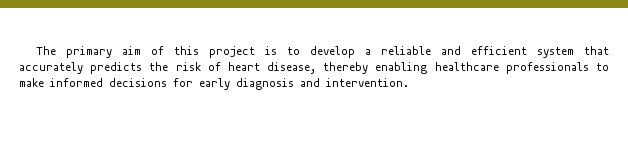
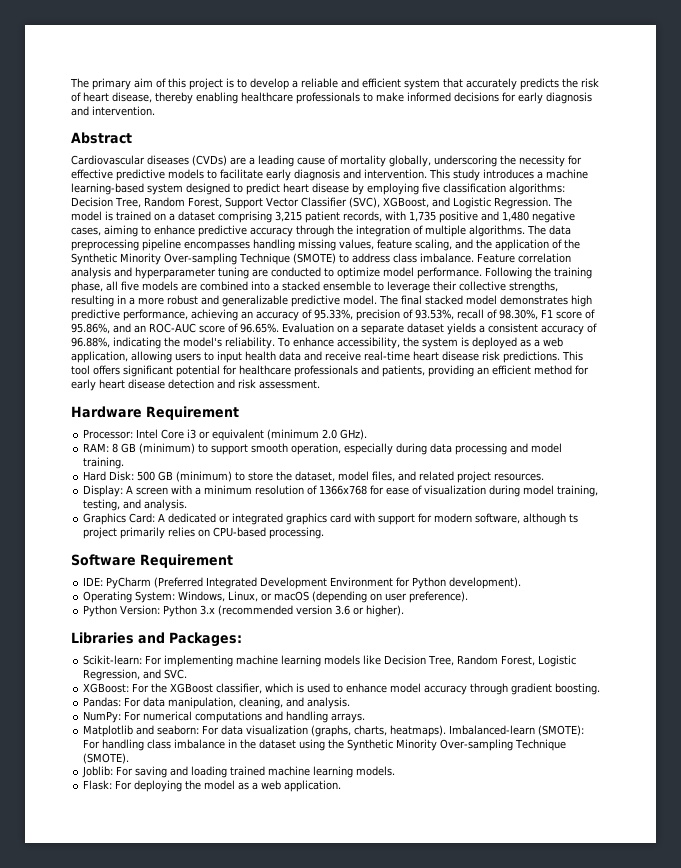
+ Abstract
+ Cardiovascular diseases (CVDs) are a leading cause of mortality globally, underscoring the necessity for effective predictive models to facilitate early diagnosis and intervention. This study introduces a machine learning-based system designed to predict heart disease by employing five classification algorithms: Decision Tree, Random Forest, Support Vector Classifier (SVC), XGBoost, and Logistic Regression. The model is trained on a dataset comprising 3,215 patient records, with 1,735 positive and 1,480 negative cases, aiming to enhance predictive accuracy through the integration of multiple algorithms. The data preprocessing pipeline encompasses handling missing values, feature scaling, and the application of the Synthetic Minority Over-sampling Technique (SMOTE) to address class imbalance. Feature correlation analysis and hyperparameter tuning are conducted to optimize model performance. Following the training phase, all five models are combined into a stacked ensemble to leverage their collective strengths, resulting in a more robust and generalizable predictive model. The final stacked model demonstrates high predictive performance, achieving an accuracy of 95.33%, precision of 93.53%, recall of 98.30%, F1 score of 95.86%, and an ROC-AUC score of 96.65%. Evaluation on a separate dataset yields a consistent accuracy of 96.88%, indicating the model's reliability. To enhance accessibility, the system is deployed as a web application, allowing users to input health data and receive real-time heart disease risk predictions. This tool offers significant potential for healthcare professionals and patients, providing an efficient method for early heart disease detection and risk assessment.
+ Hardware Requirement
+ Processor: Intel Core i3 or equivalent (minimum 2.0 GHz).
+ RAM: 8 GB (minimum) to support smooth operation, especially during data processing and model training.
+ Hard Disk: 500 GB (minimum) to store the dataset, model files, and related project resources.
+ Display: A screen with a minimum resolution of 1366x768 for ease of visualization during model training, testing, and analysis.
+ Graphics Card: A dedicated or integrated graphics card with support for modern software, although ts project primarily relies on CPU-based processing.
+ Software Requirement
+ IDE: PyCharm (Preferred Integrated Development Environment for Python development).
+ Operating System: Windows, Linux, or macOS (depending on user preference).
+ Python Version: Python 3.x (recommended version 3.6 or higher).
+ Libraries and Packages:
+ Scikit-learn: For implementing machine learning models like Decision Tree, Random Forest, Logistic Regression, and SVC.
+ XGBoost: For the XGBoost classifier, which is used to enhance model accuracy through gradient boosting.
+ Pandas: For data manipulation, cleaning, and analysis.
+ NumPy: For numerical computations and handling arrays.
+ Matplotlib and seaborn: For data visualization (graphs, charts, heatmaps). Imbalanced-learn (SMOTE): For handling class imbalance in the dataset using the Synthetic Minority Over-sampling Technique (SMOTE).
+ Joblib: For saving and loading trained machine learning models.
+ Flask: For deploying the model as a web application.

